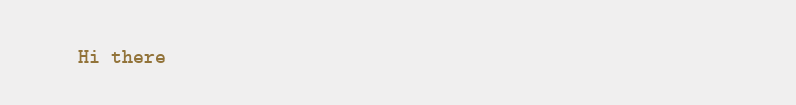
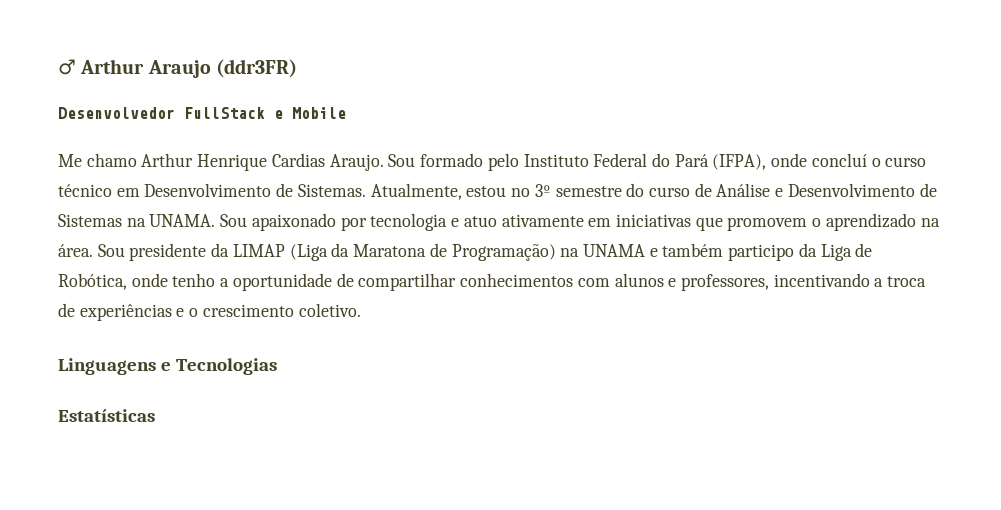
- Hi there
+ ♂ Arthur Araujo (ddr3FR)
+ Desenvolvedor FullStack e Mobile
+ Me chamo Arthur Henrique Cardias Araujo. Sou formado pelo Instituto Federal do Pará (IFPA), onde concluí o curso técnico em Desenvolvimento de Sistemas. Atualmente, estou no 3º semestre do curso de Análise e Desenvolvimento de Sistemas na UNAMA. Sou apaixonado por tecnologia e atuo ativamente em iniciativas que promovem o aprendizado na área. Sou presidente da LIMAP (Liga da Maratona de Programação) na UNAMA e também participo da Liga de Robótica, onde tenho a oportunidade de compartilhar conhecimentos com alunos e professores, incentivando a troca de experiências e o crescimento coletivo.
+ Linguagens e Tecnologias
+ Estatísticas

